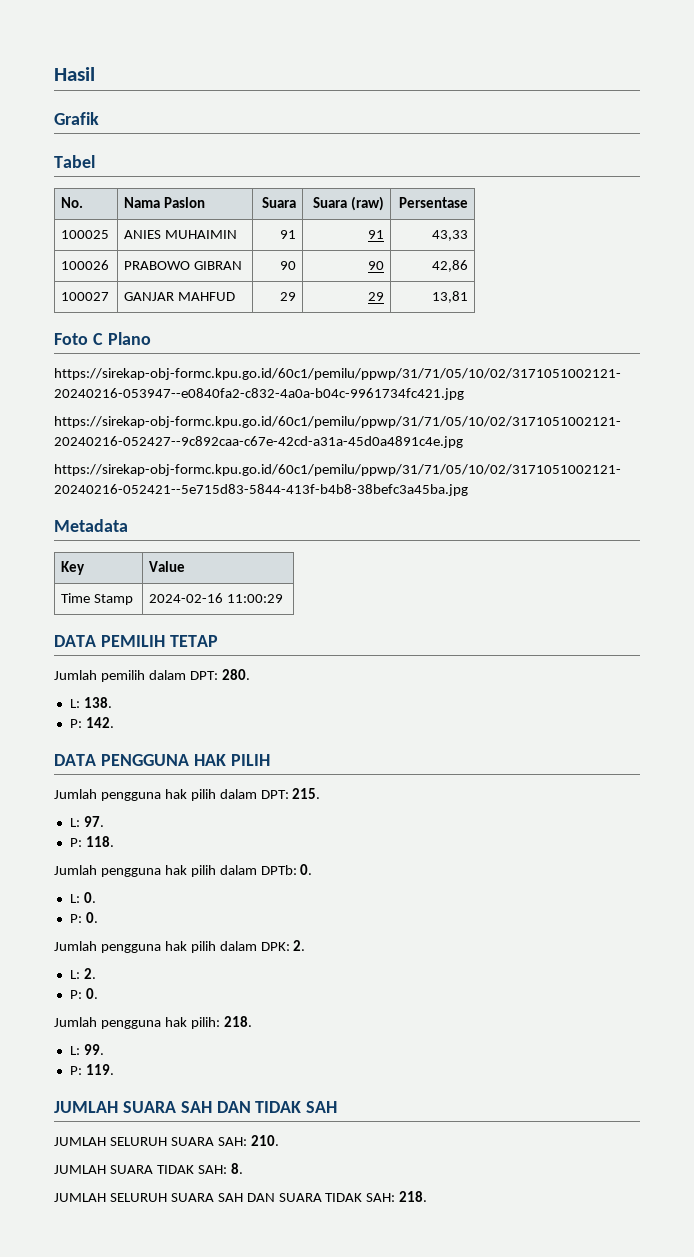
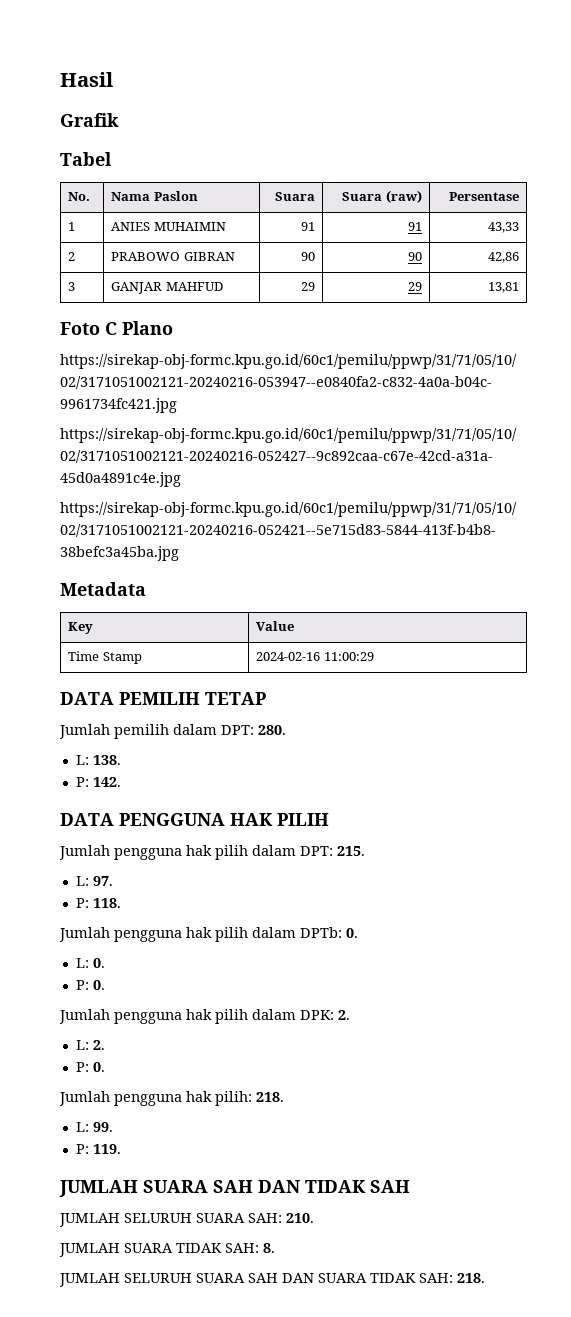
- 100025 | ANIES MUHAIMIN | 91 | 91 | 43,33
+ 1 | ANIES MUHAIMIN | 91 | 91 | 43,33
- 100026 | PRABOWO GIBRAN | 90 | 90 | 42,86
+ 2 | PRABOWO GIBRAN | 90 | 90 | 42,86
- 100027 | GANJAR MAHFUD | 29 | 29 | 13,81
+ 3 | GANJAR MAHFUD | 29 | 29 | 13,81

